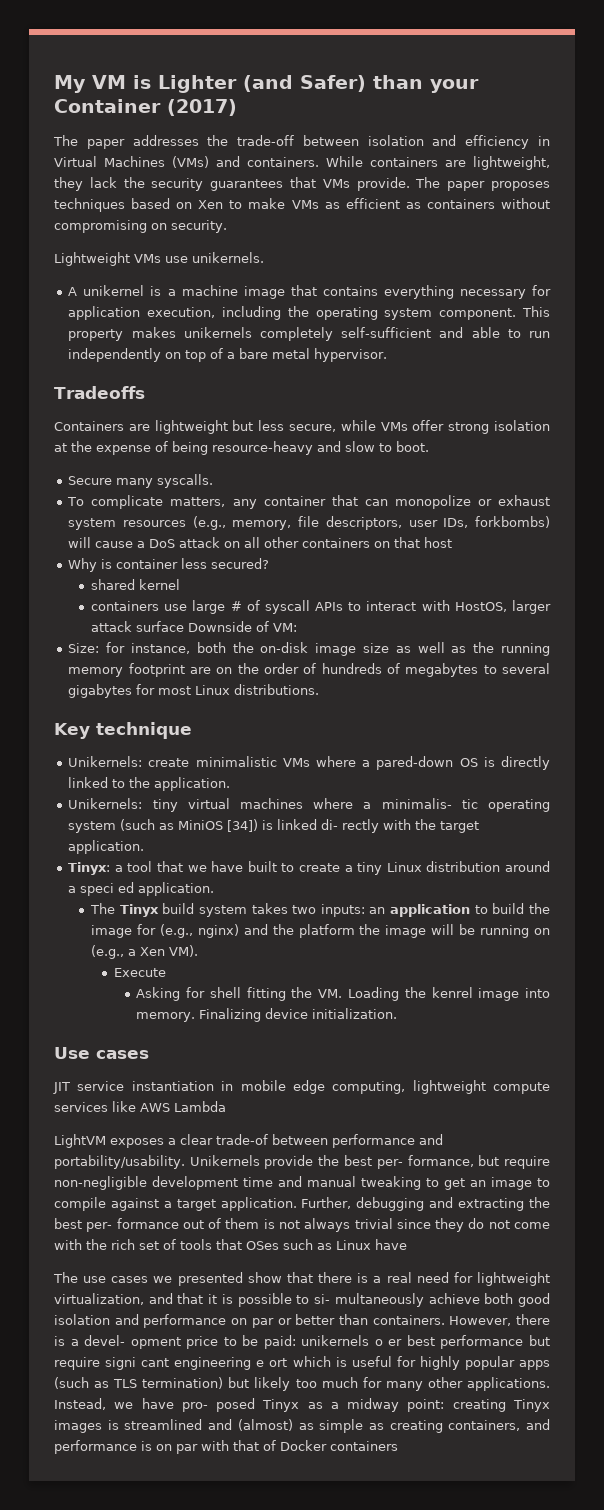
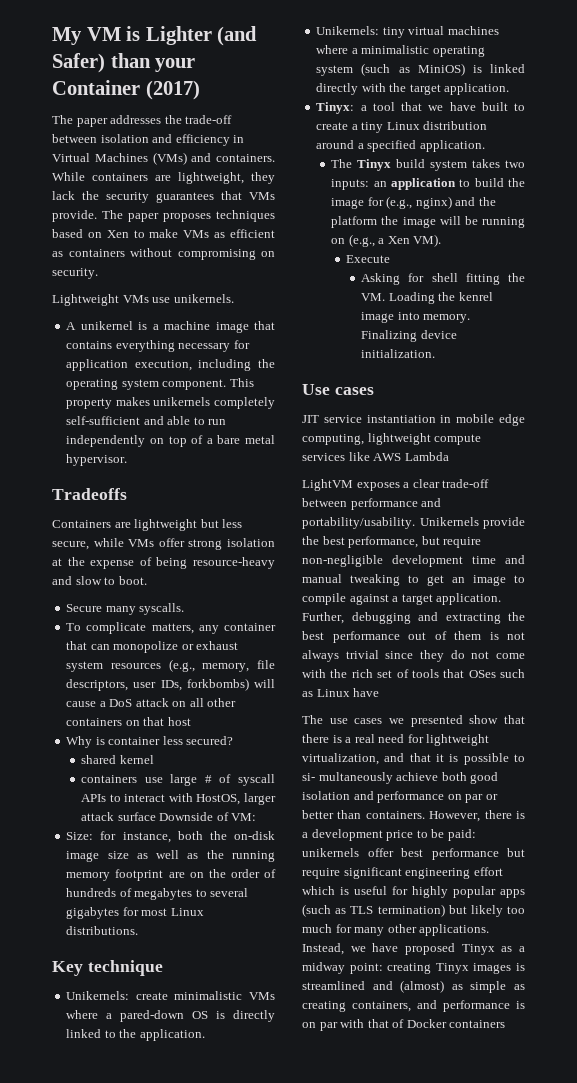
- Unikernels: tiny virtual machines where a minimalis- tic operating system (such as MiniOS [34]) is linked di- rectly with the target application.
+ Unikernels: tiny virtual machines where a minimalistic operating system (such as MiniOS) is linked directly with the target application.
- Tinyx: a tool that we have built to create a tiny Linux distribution around a speci ed application.
+ Tinyx: a tool that we have built to create a tiny Linux distribution around a specified application.
- LightVM exposes a clear trade-of between performance and portability/usability.
+ LightVM exposes a clear trade-off between performance and portability/usability.
- Unikernels provide the best per- formance, but require non-negligible development time and manual tweaking to get an image to compile against a target application.
+ Unikernels provide the best performance, but require non-negligible development time and manual tweaking to get an image to compile against a target application.
- Further, debugging and extracting the best per- formance out of them is not always trivial since they do not come with the rich set of tools that OSes such as Linux have
+ Further, debugging and extracting the best performance out of them is not always trivial since they do not come with the rich set of tools that OSes such as Linux have
- However, there is a devel- opment price to be paid: unikernels o er best performance but require signi cant engineering e ort which is useful for highly popular apps (such as TLS termination) but likely too much for many other applications.
+ However, there is a development price to be paid: unikernels offer best performance but require significant engineering effort which is useful for highly popular apps (such as TLS termination) but likely too much for many other applications.
- Instead, we have pro- posed Tinyx as a midway point: creating Tinyx images is streamlined and (almost) as simple as creating containers, and performance is on par with that of Docker containers
+ Instead, we have proposed Tinyx as a midway point: creating Tinyx images is streamlined and (almost) as simple as creating containers, and performance is on par with that of Docker containers

